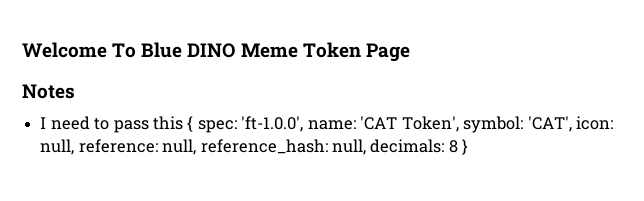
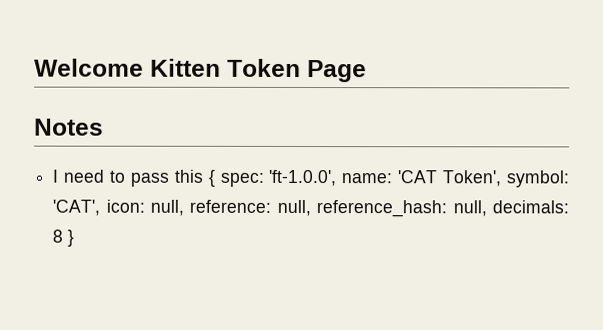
- Welcome To Blue DINO Meme Token Page
+ Welcome Kitten Token Page

